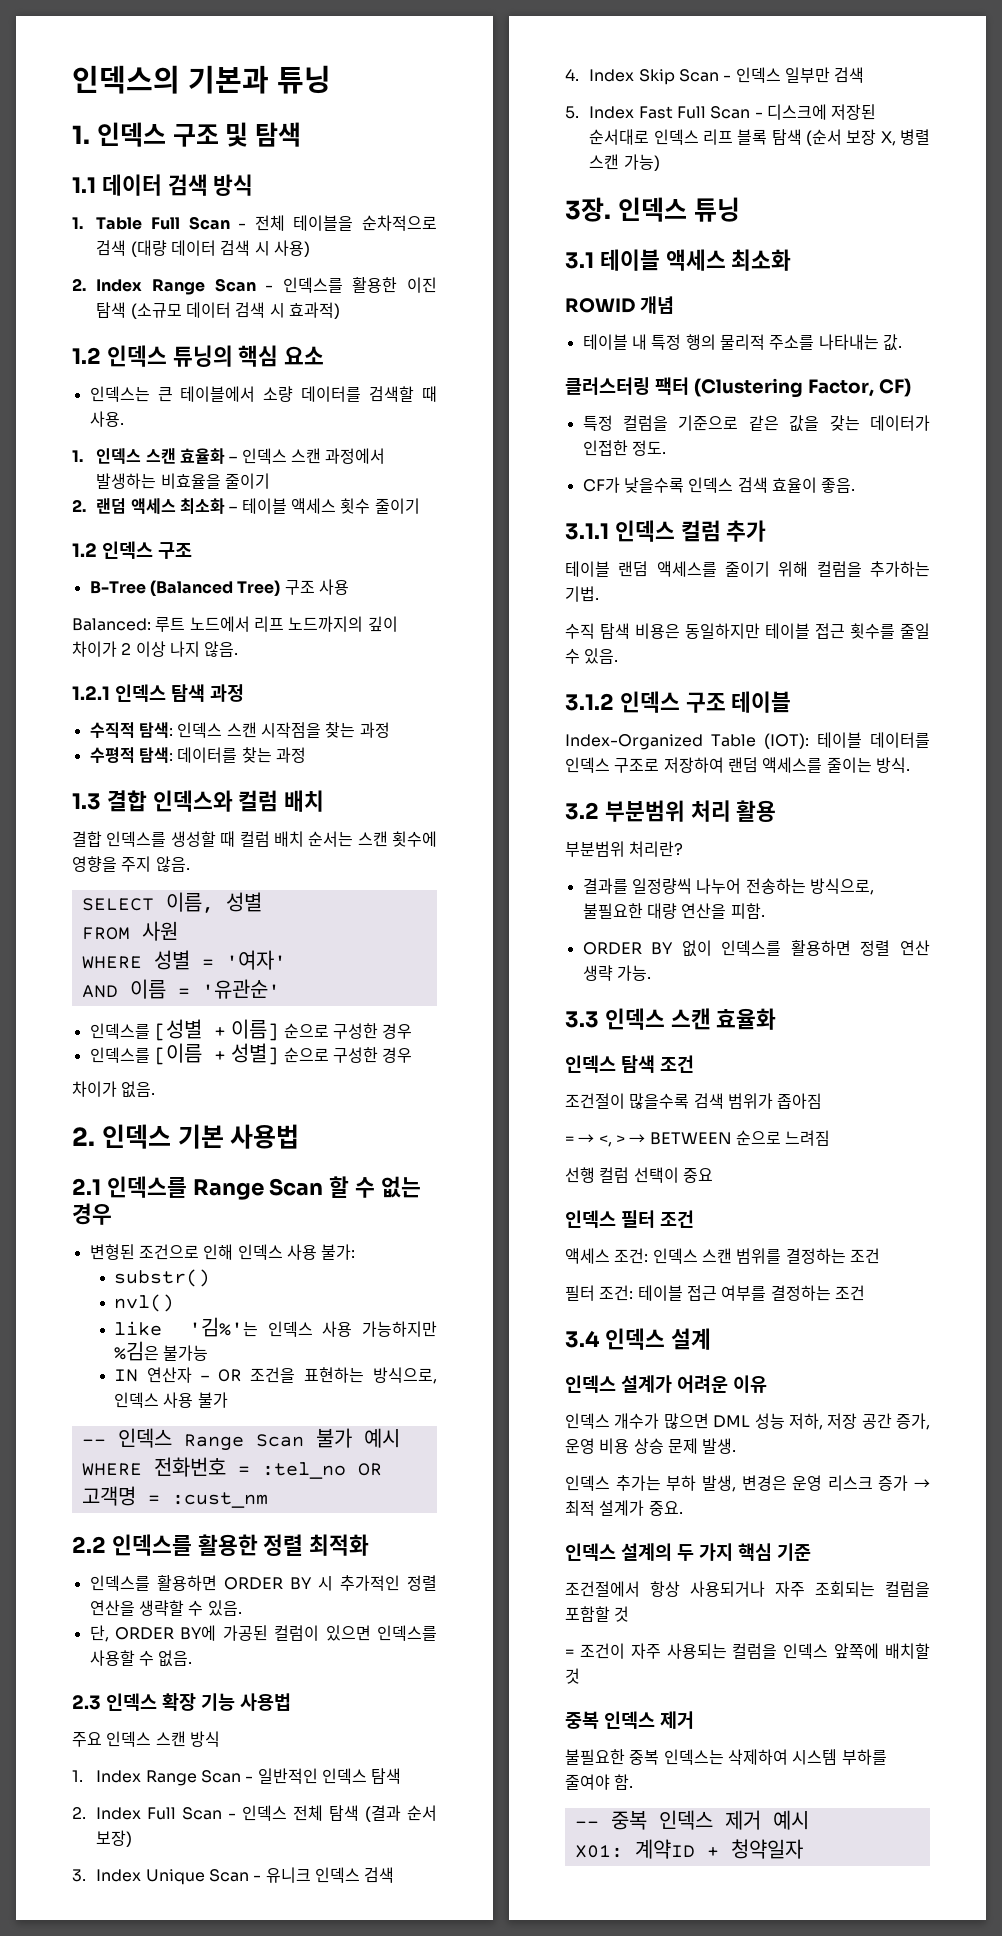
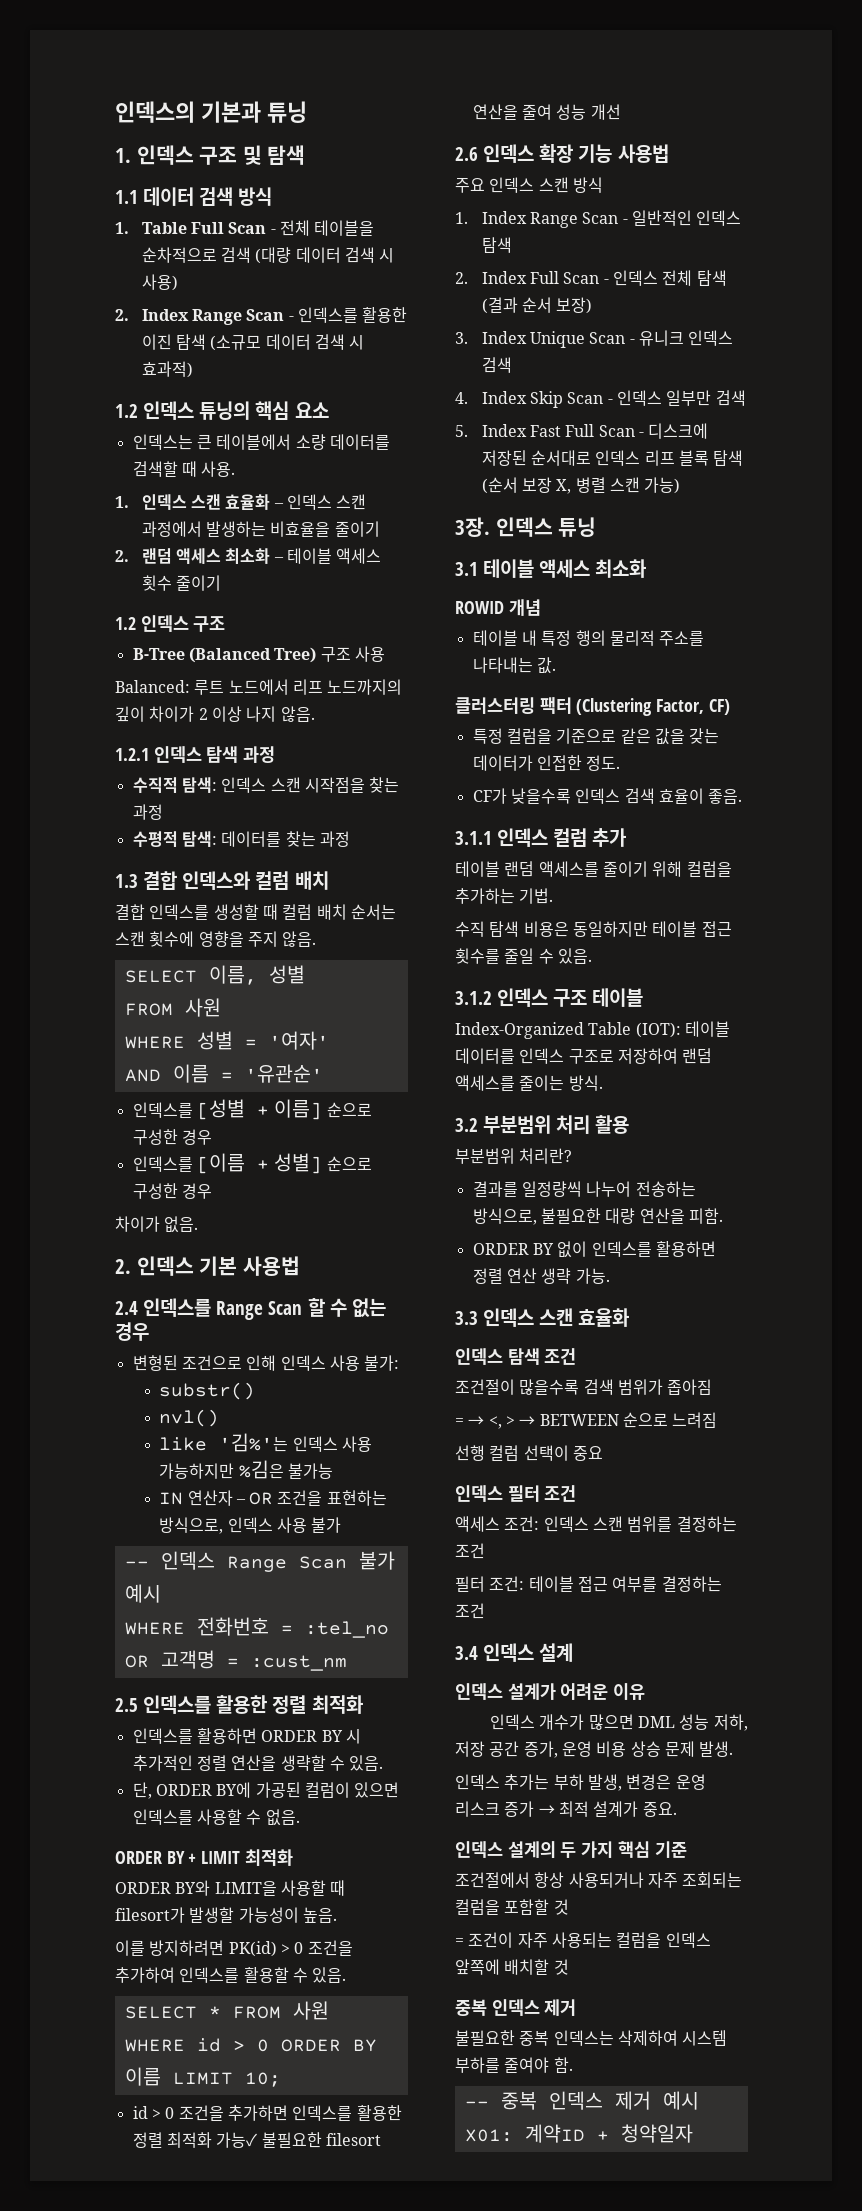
- 2.1 인덱스를 Range Scan 할 수 없는 경우
+ 2.4 인덱스를 Range Scan 할 수 없는 경우
- 2.2 인덱스를 활용한 정렬 최적화
+ 2.5 인덱스를 활용한 정렬 최적화
- 2.3 인덱스 확장 기능 사용법
+ ORDER BY + LIMIT 최적화
+ ORDER BY와 LIMIT을 사용할 때 filesort가 발생할 가능성이 높음.
+ 이를 방지하려면 PK(id) > 0 조건을 추가하여 인덱스를 활용할 수 있음.
+ SELECT * FROM 사원 WHERE id > 0 ORDER BY 이름 LIMIT 10;
+ id > 0 조건을 추가하면 인덱스를 활용한 정렬 최적화 가능✓ 불필요한 filesort 연산을 줄여 성능 개선
+ 2.6 인덱스 확장 기능 사용법

